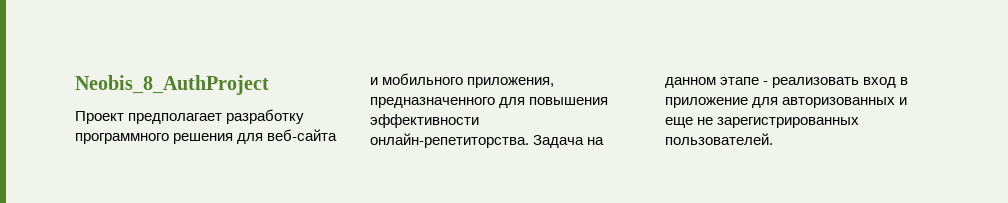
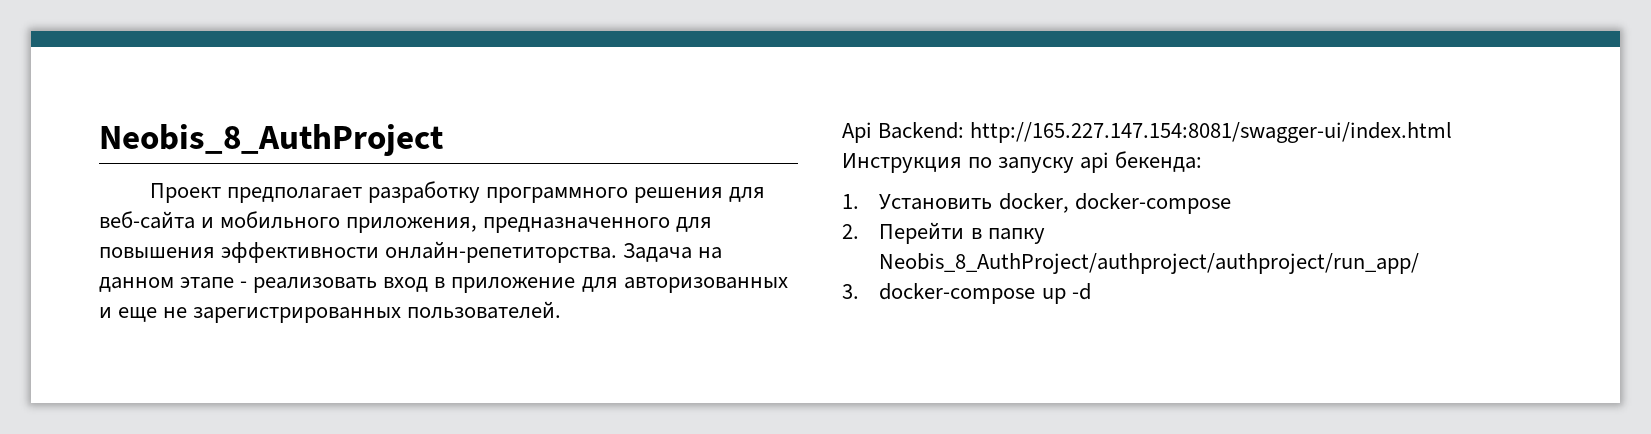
+ Api Backend: http://165.227.147.154:8081/swagger-ui/index.html Инструкция по запуску api бекенда:
+ 1. Установить docker, docker-compose
+ 2. Перейти в папку Neobis_8_AuthProject/authproject/authproject/run_app/
+ 3. docker-compose up -d

